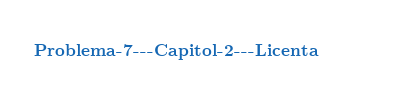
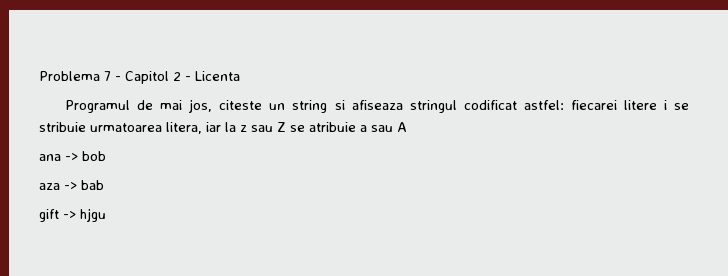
- Problema-7---Capitol-2---Licenta
+ Problema 7 - Capitol 2 - Licenta
+ Programul de mai jos, citeste un string si afiseaza stringul codificat astfel: fiecarei litere i se stribuie urmatoarea litera, iar la z sau Z se atribuie a sau A
+ ana -> bob
+ aza -> bab
+ gift -> hjgu

